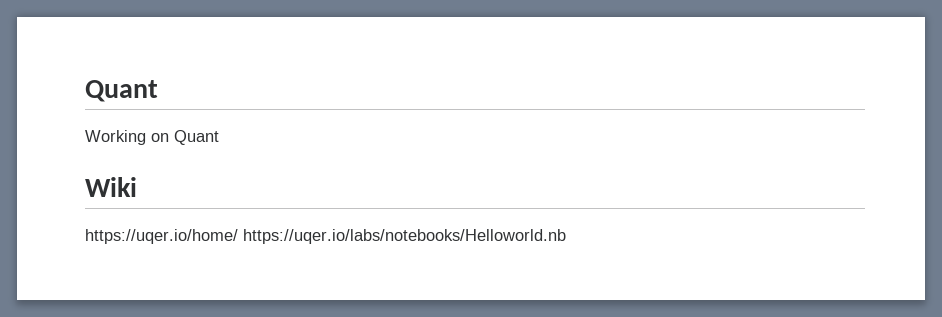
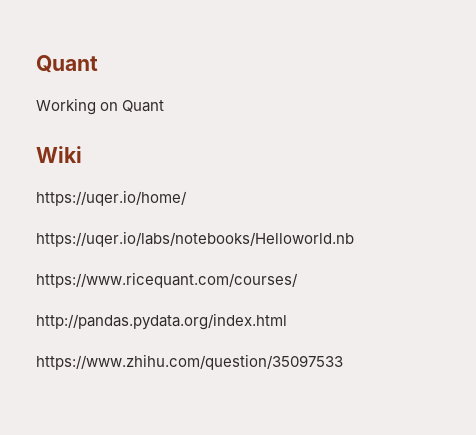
- https://uqer.io/home/ https://uqer.io/labs/notebooks/Helloworld.nb
+ https://uqer.io/home/
+ https://uqer.io/labs/notebooks/Helloworld.nb
+ https://www.ricequant.com/courses/
+ http://pandas.pydata.org/index.html
+ https://www.zhihu.com/question/35097533

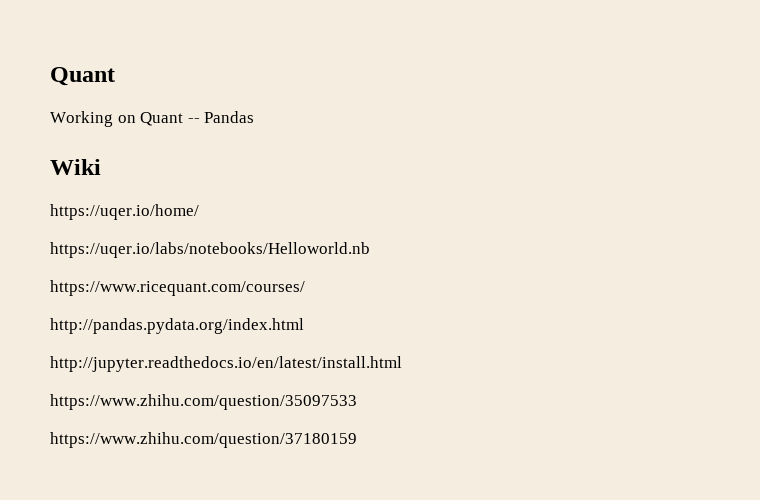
- Working on Quant
+ Working on Quant -- Pandas
+ http://jupyter.readthedocs.io/en/latest/install.html
+ https://www.zhihu.com/question/37180159

